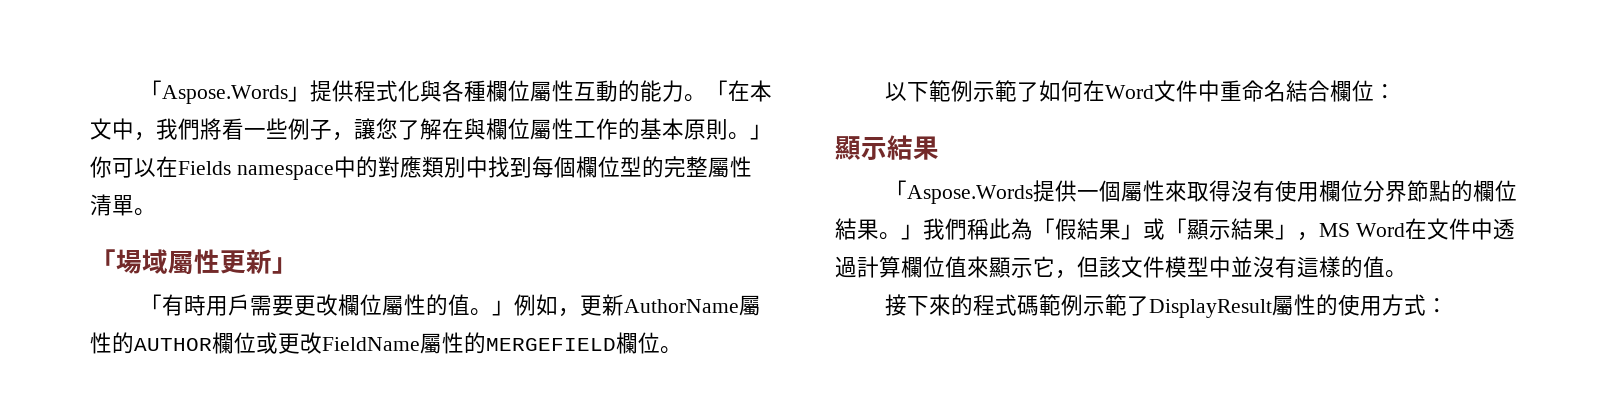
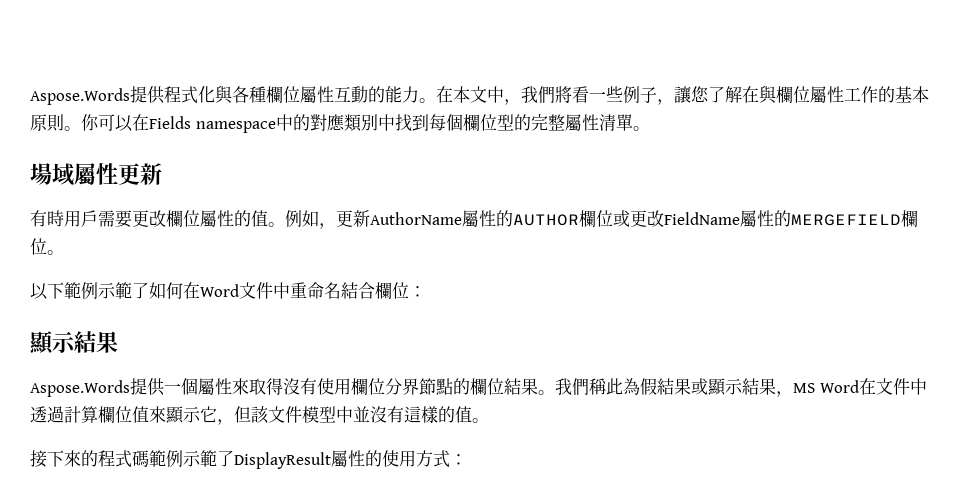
- 「Aspose.Words」提供程式化與各種欄位屬性互動的能力。
+ Aspose.Words提供程式化與各種欄位屬性互動的能力。
- 「在本文中，我們將看一些例子，讓您了解在與欄位屬性工作的基本原則。」你可以在Fields namespace中的對應類別中找到每個欄位型的完整屬性清單。
+ 在本文中，我們將看一些例子，讓您了解在與欄位屬性工作的基本原則。你可以在Fields namespace中的對應類別中找到每個欄位型的完整屬性清單。
- 「場域屬性更新」
- 「有時用戶需要更改欄位屬性的值。」例如，更新AuthorName屬性的AUTHOR欄位或更改FieldName屬性的MERGEFIELD欄位。
+ 場域屬性更新
+ 有時用戶需要更改欄位屬性的值。例如，更新AuthorName屬性的AUTHOR欄位或更改FieldName屬性的MERGEFIELD欄位。
- 「Aspose.Words提供一個屬性來取得沒有使用欄位分界節點的欄位結果。」我們稱此為「假結果」或「顯示結果」，MS Word在文件中透過計算欄位值來顯示它，但該文件模型中並沒有這樣的值。
+ Aspose.Words提供一個屬性來取得沒有使用欄位分界節點的欄位結果。我們稱此為假結果或顯示結果，MS Word在文件中透過計算欄位值來顯示它，但該文件模型中並沒有這樣的值。

